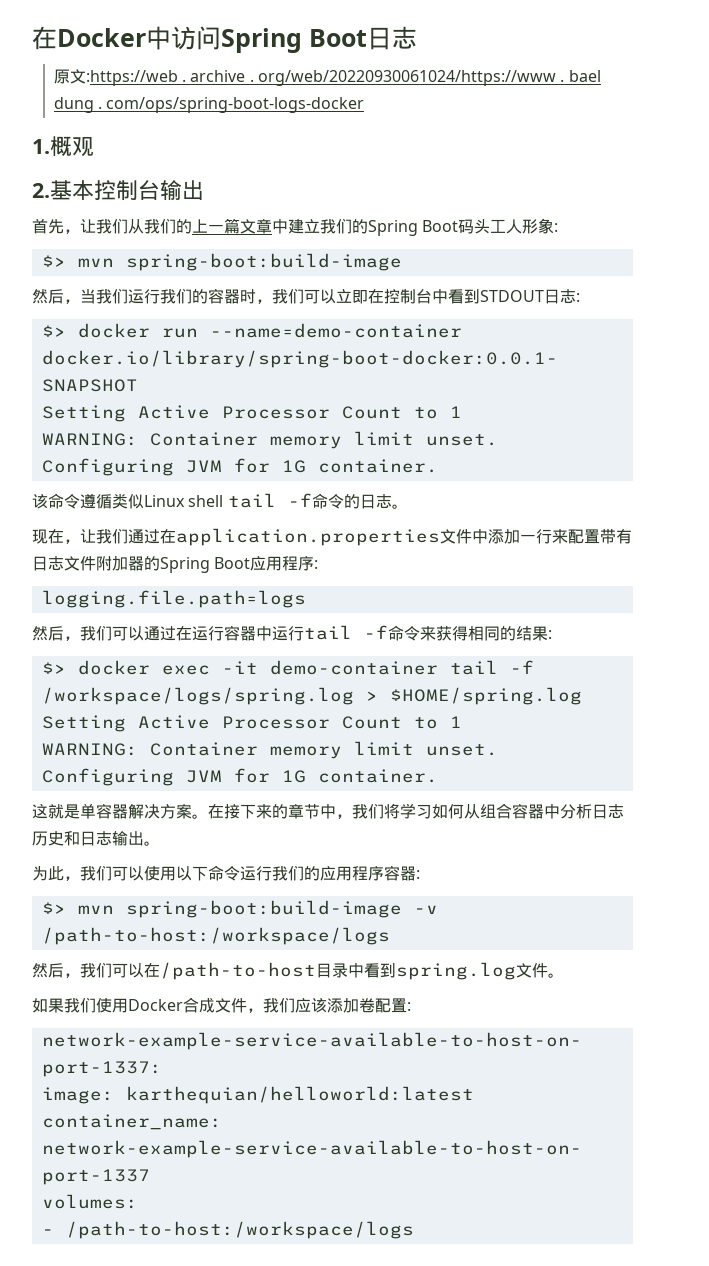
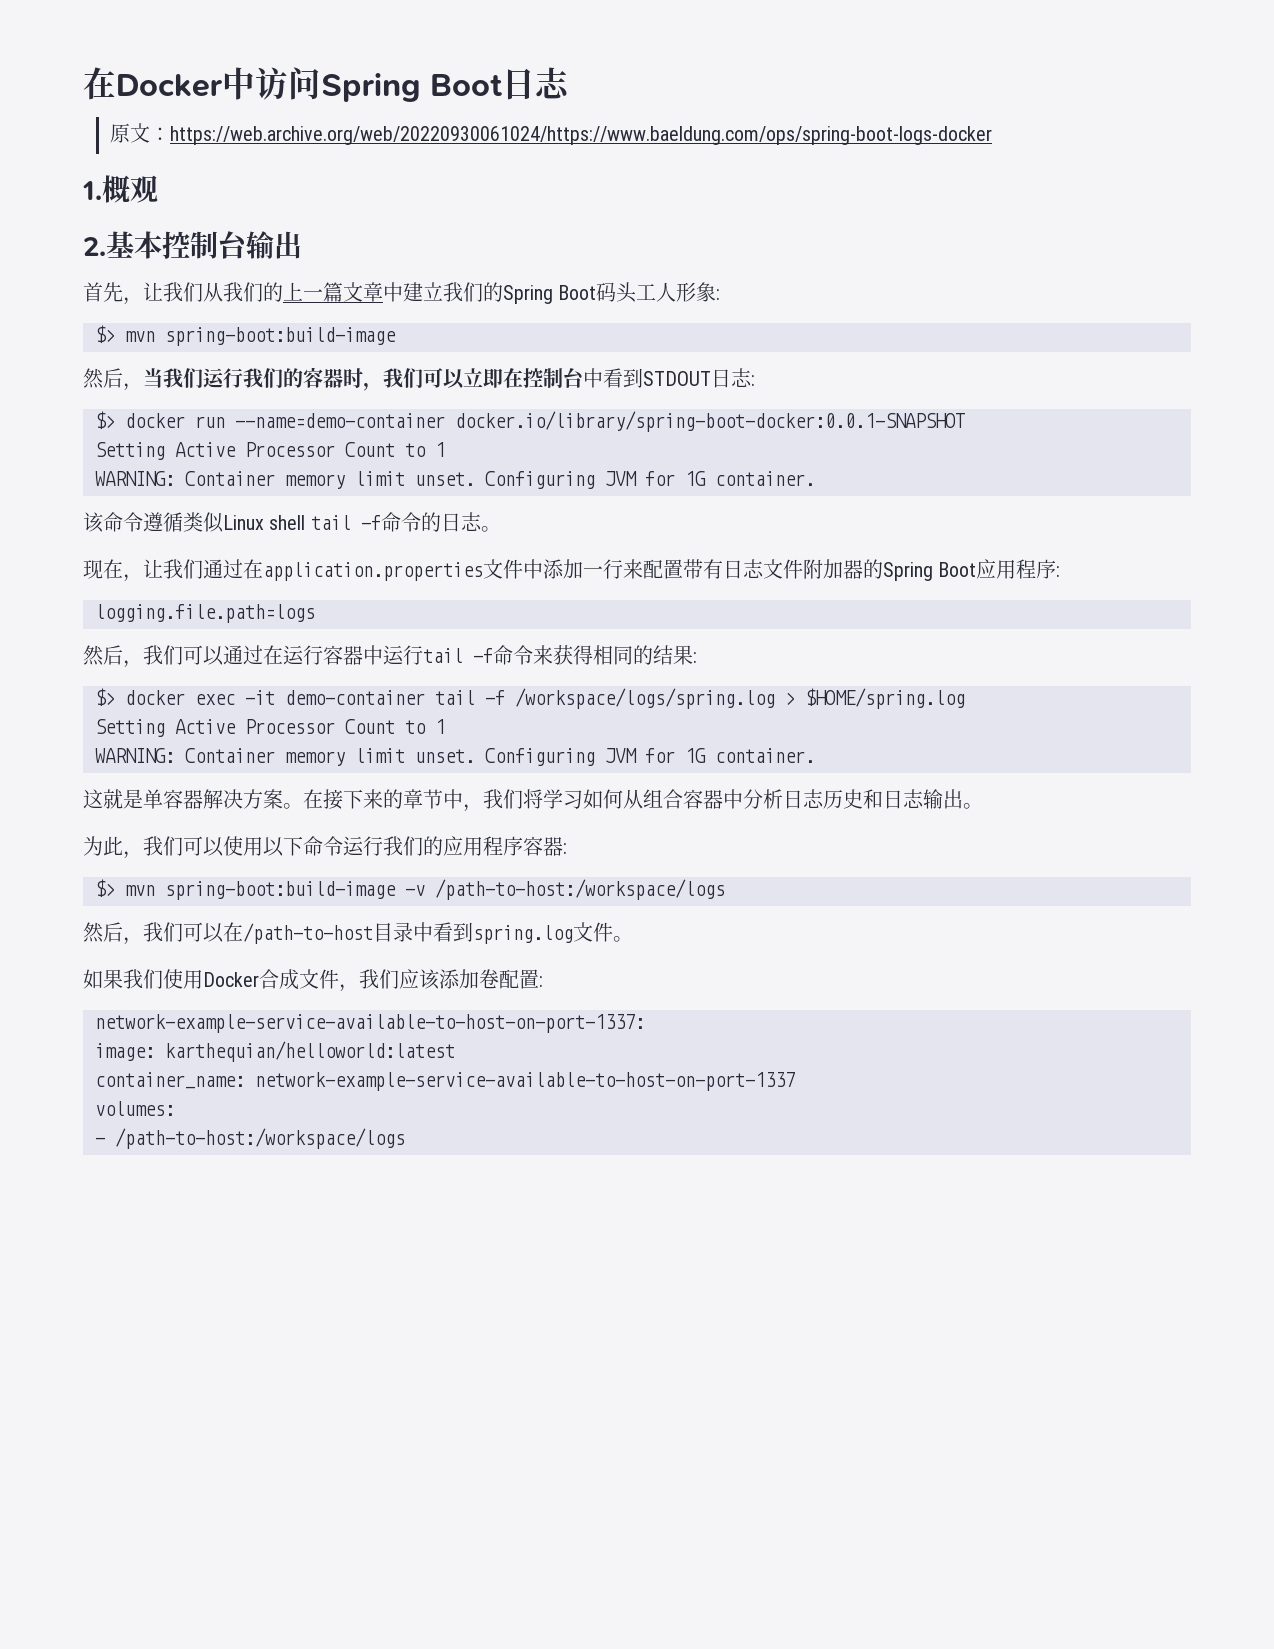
- 原文:https://web . archive . org/web/20220930061024/https://www . bael dung . com/ops/spring-boot-logs-docker
+ 原文：https://web.archive.org/web/20220930061024/https://www.baeldung.com/ops/spring-boot-logs-docker

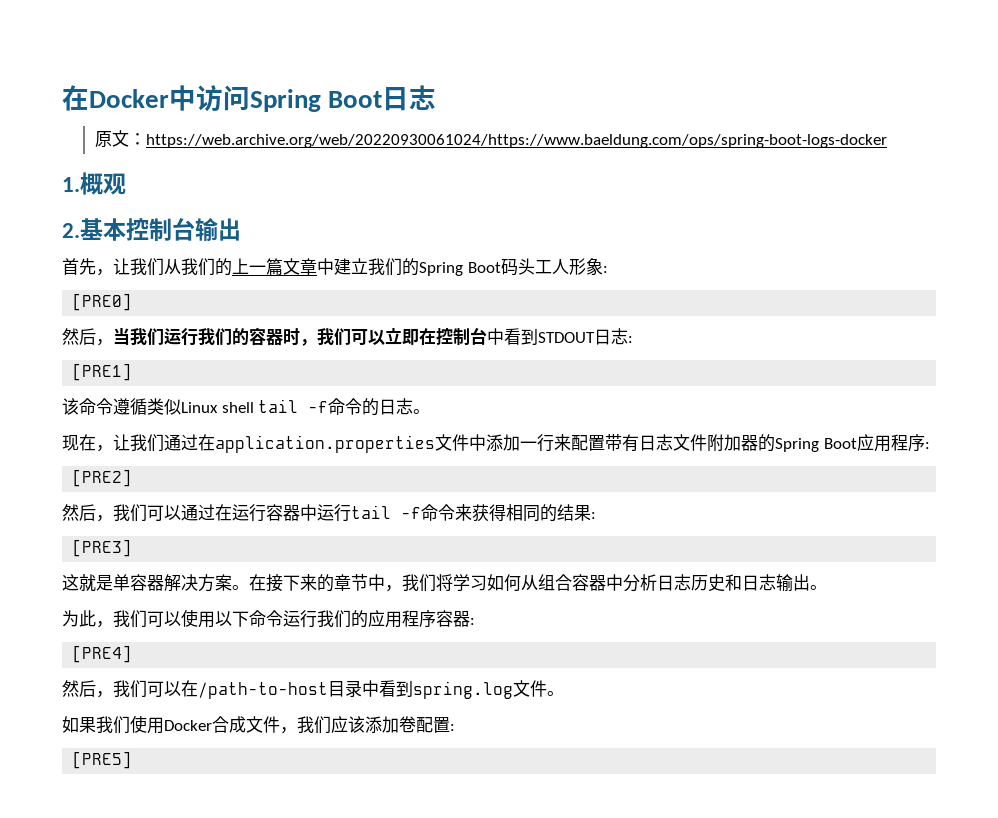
  首先，让我们从我们的上一篇文章中建立我们的Spring Boot码头工人形象:
- $> mvn spring-boot:build-image
+ [PRE0]
- $> docker run --name=demo-container docker.io/library/spring-boot-docker:0.0.1-SNAPSHOT
- Setting Active Processor Count to 1
- WARNING: Container memory limit unset. Configuring JVM for 1G container.
+ [PRE1]
- logging.file.path=logs
+ [PRE2]
- $> docker exec -it demo-container tail -f /workspace/logs/spring.log > $HOME/spring.log
- Setting Active Processor Count to 1
- WARNING: Container memory limit unset. Configuring JVM for 1G container.
+ [PRE3]
- $> mvn spring-boot:build-image -v /path-to-host:/workspace/logs
+ [PRE4]
- network-example-service-available-to-host-on-port-1337:
- image: karthequian/helloworld:latest
- container_name: network-example-service-available-to-host-on-port-1337
- volumes:
- - /path-to-host:/workspace/logs
+ [PRE5]

